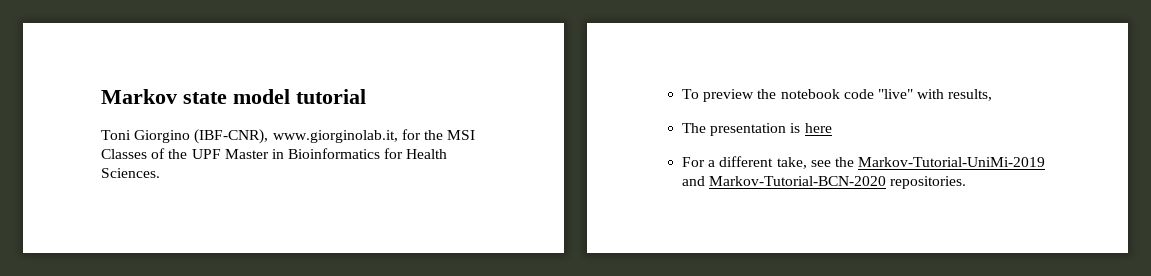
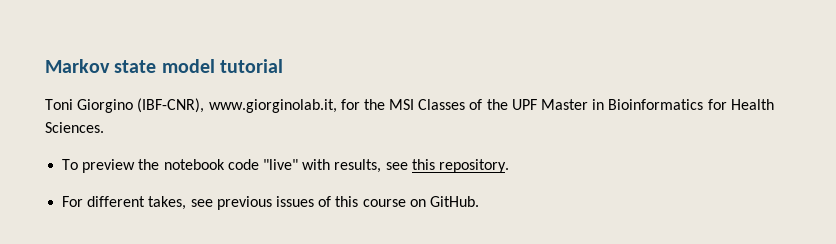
- To preview the notebook code "live" with results,
- The presentation is here
- For a different take, see the Markov-Tutorial-UniMi-2019 and Markov-Tutorial-BCN-2020 repositories.
+ To preview the notebook code "live" with results, see this repository.
+ For different takes, see previous issues of this course on GitHub.

